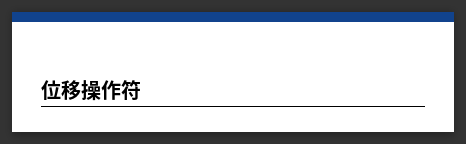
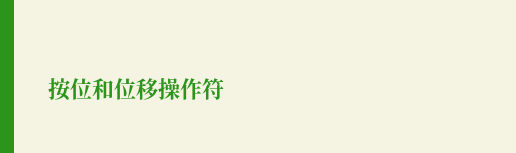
- 位移操作符
+ 按位和位移操作符

